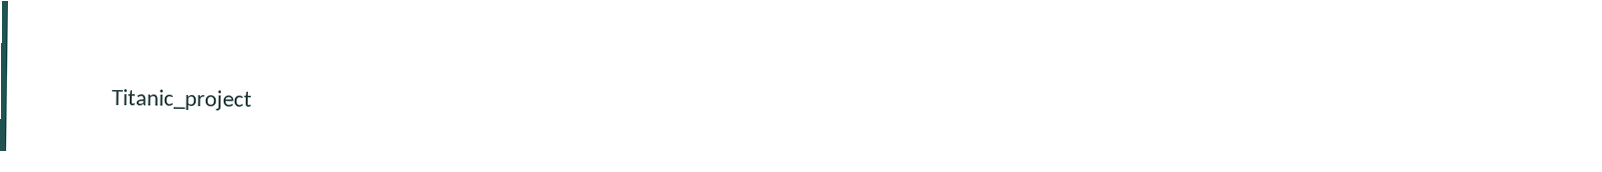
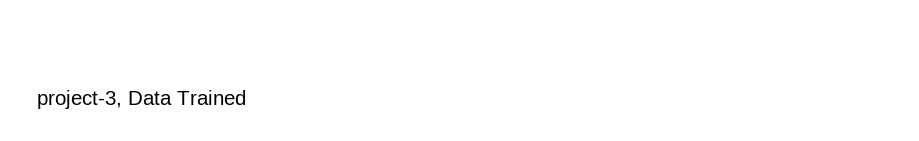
- Titanic_project
+ project-3, Data Trained

